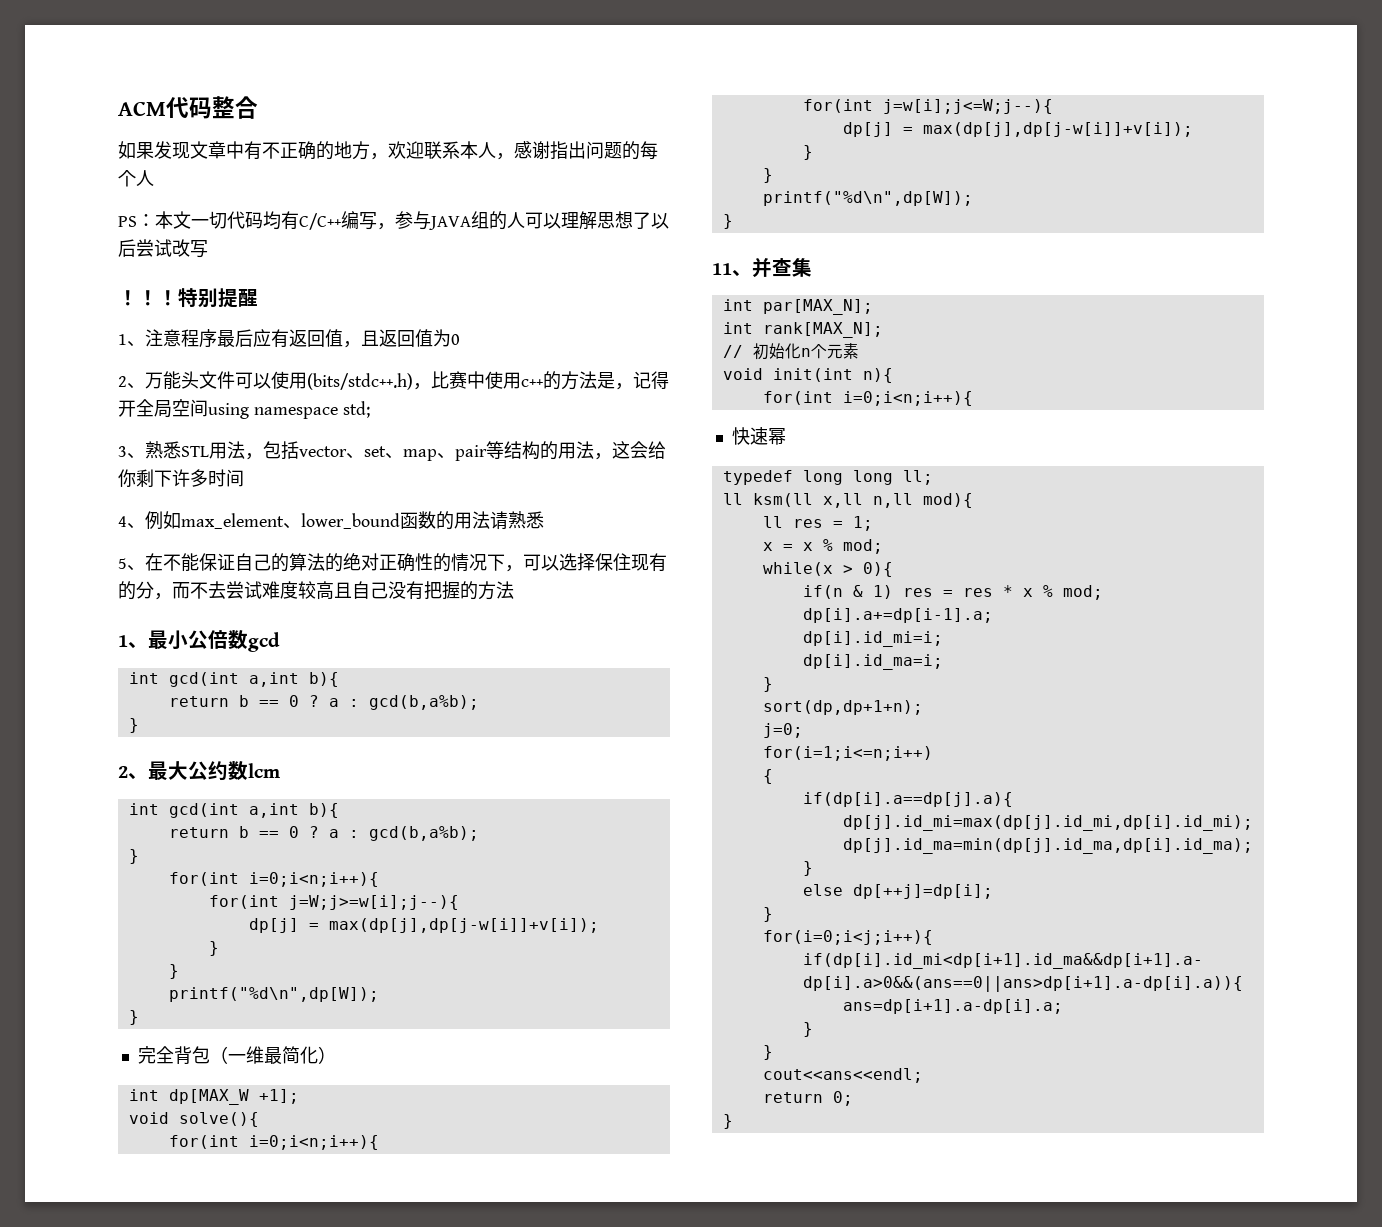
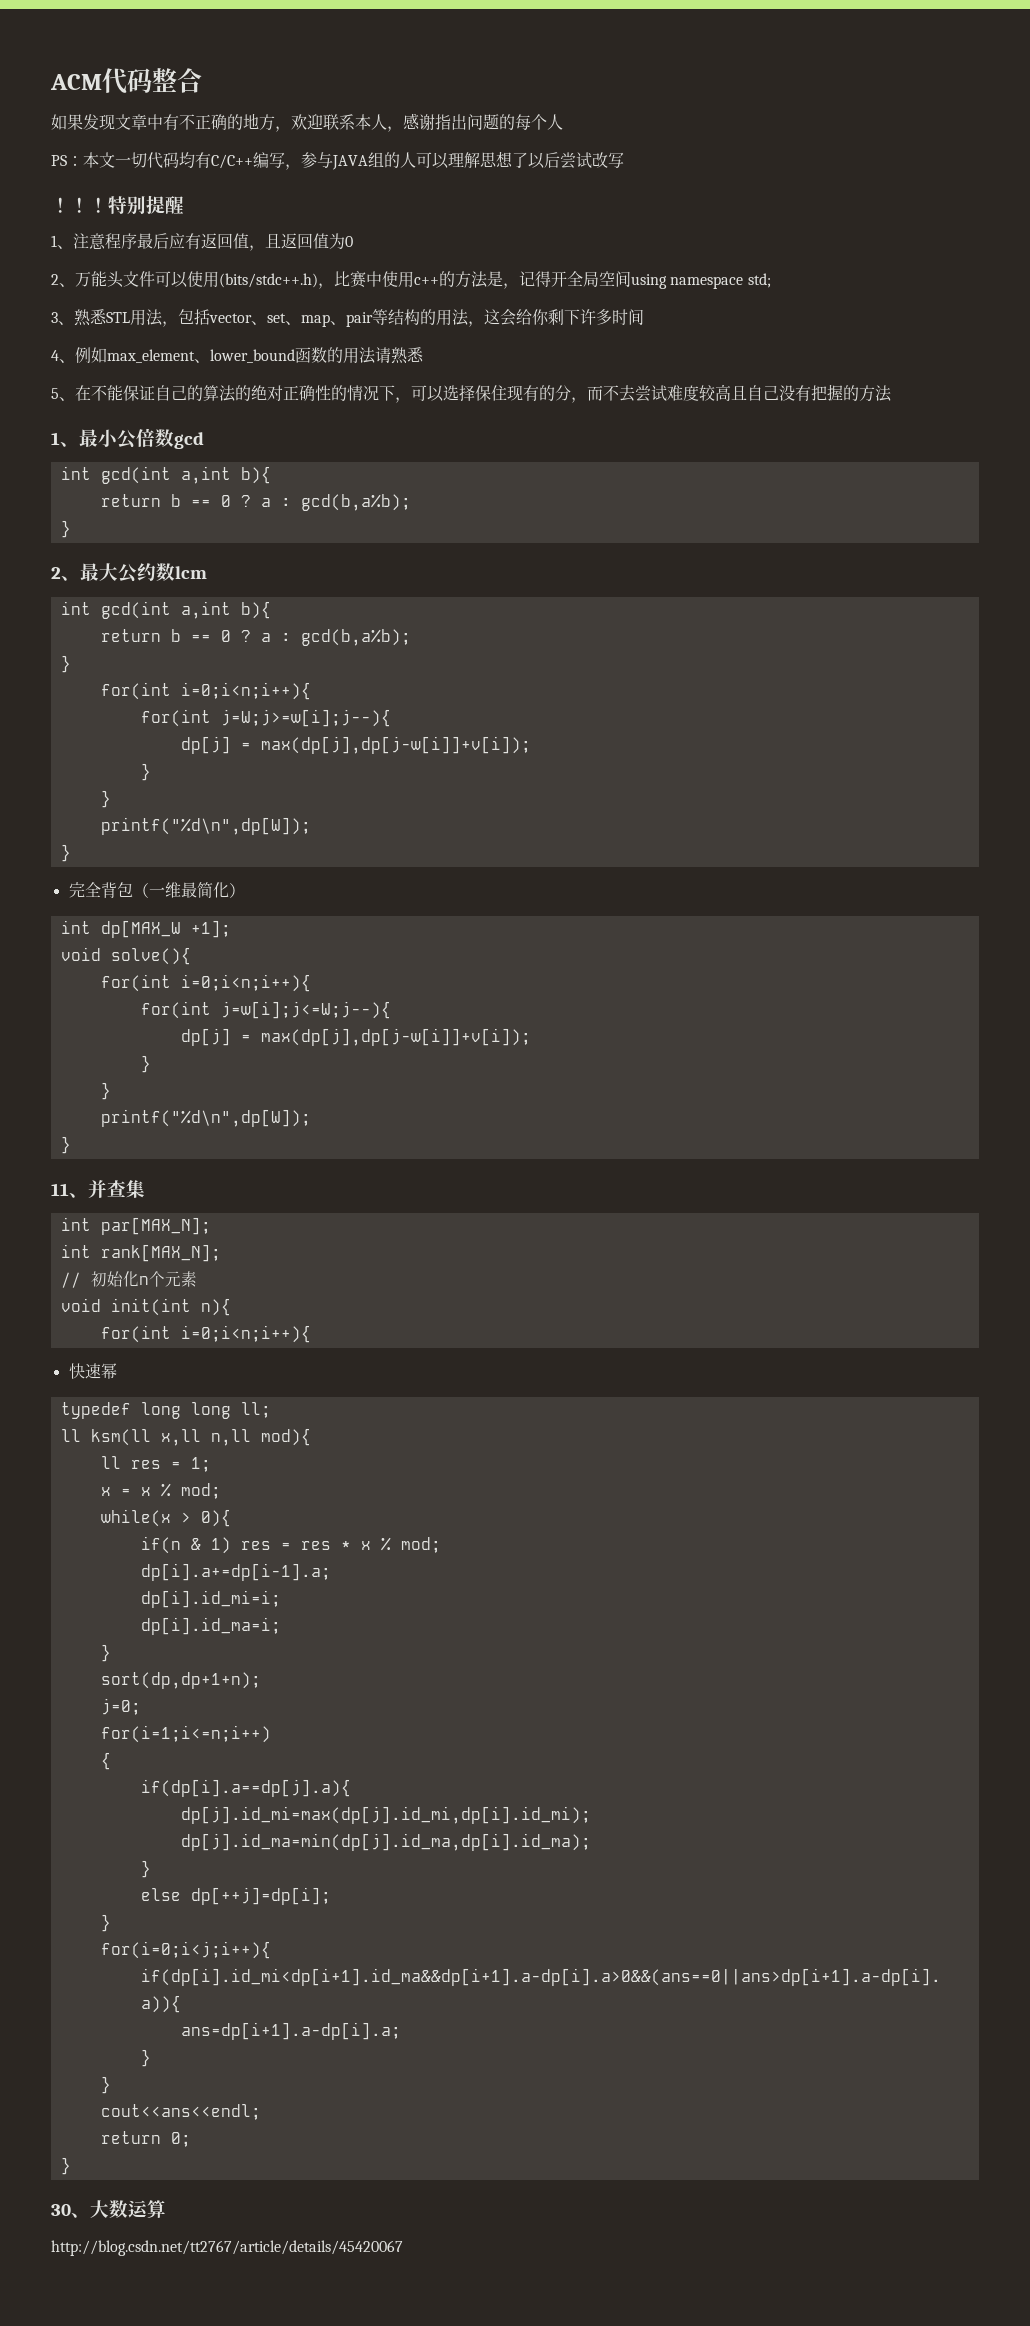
+ 30、大数运算
+ http://blog.csdn.net/tt2767/article/details/45420067

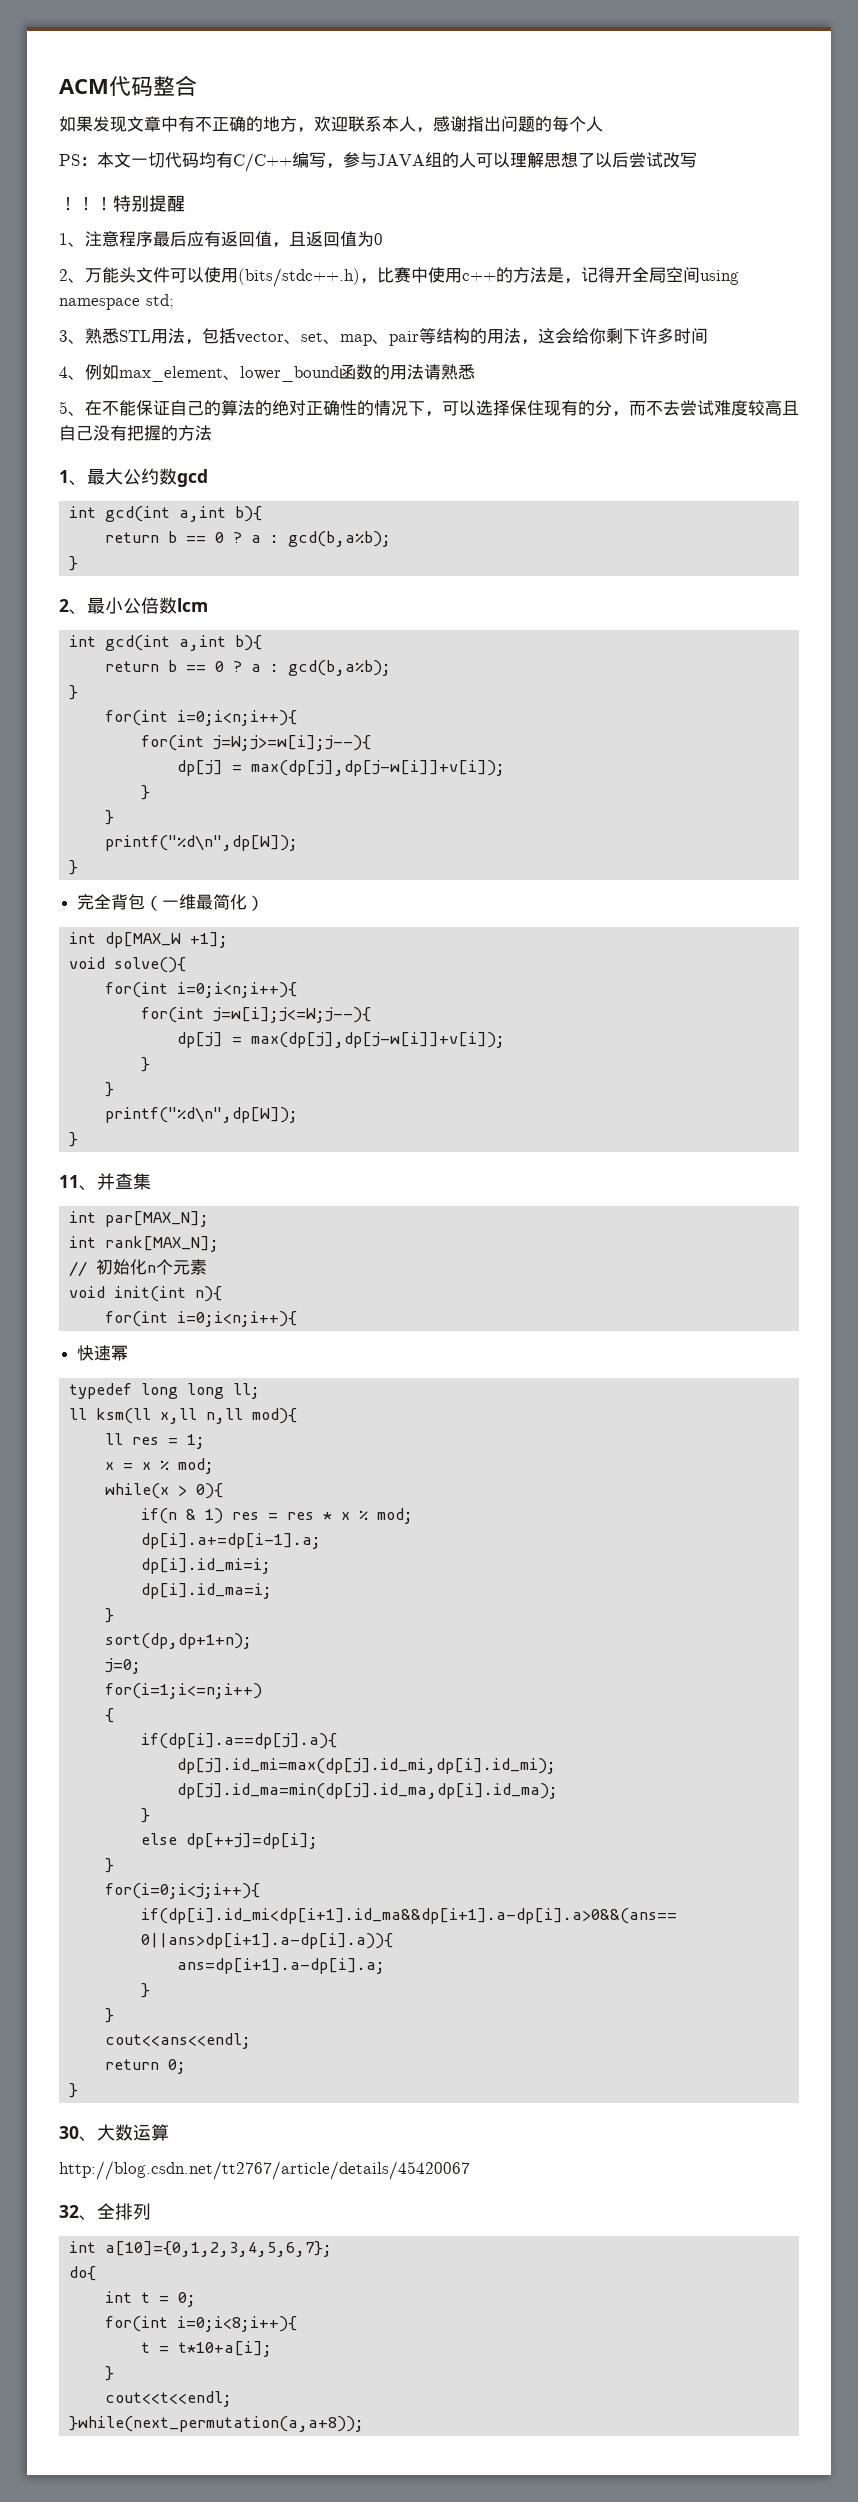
- 1、最小公倍数gcd
+ 1、最大公约数gcd
- 2、最大公约数lcm
+ 2、最小公倍数lcm
+ 32、全排列
+ int a[10]={0,1,2,3,4,5,6,7};
+ do{
+ int t = 0;
+ for(int i=0;i<8;i++){
+ t = t*10+a[i];
+ }
+ cout<<t<<endl;
+ }while(next_permutation(a,a+8));

